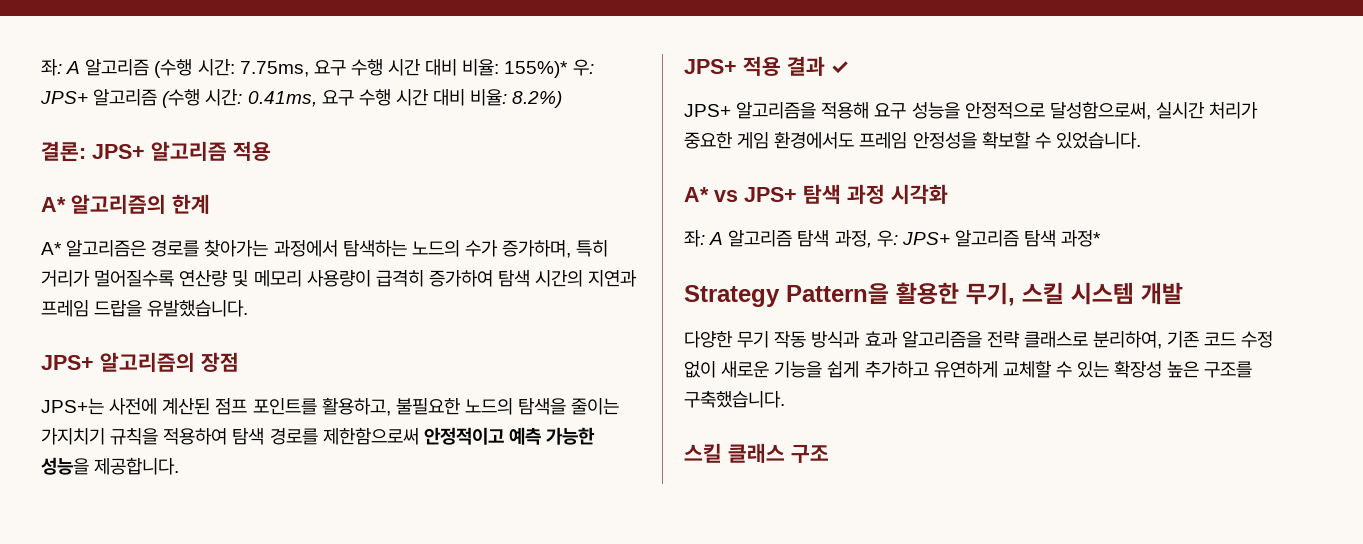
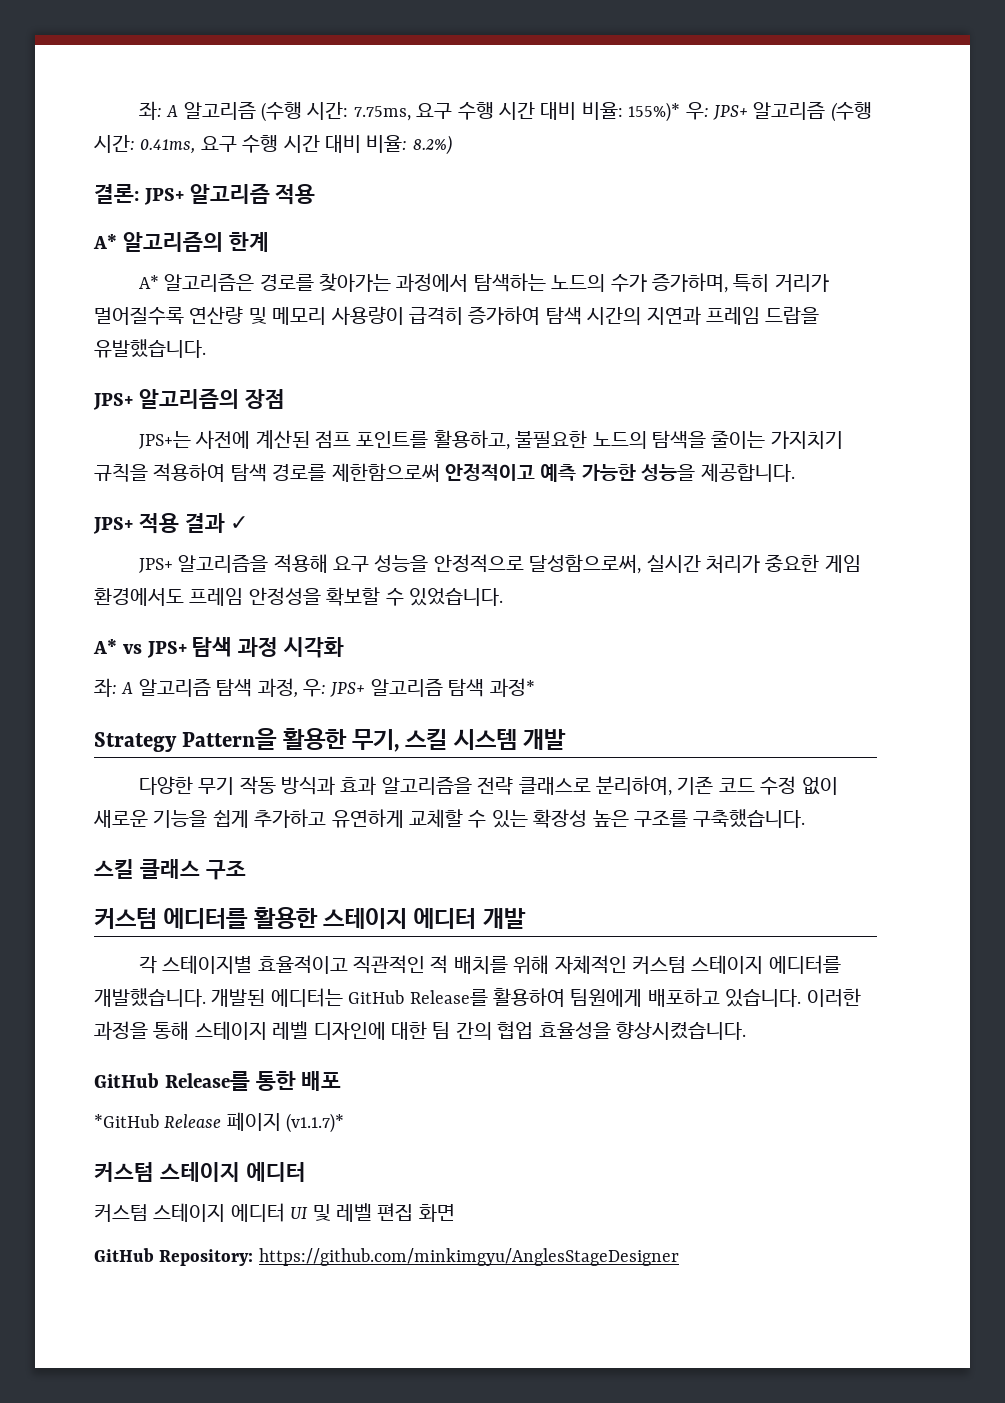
+ 커스텀 에디터를 활용한 스테이지 에디터 개발
+ 각 스테이지별 효율적이고 직관적인 적 배치를 위해 자체적인 커스텀 스테이지 에디터를 개발했습니다. 개발된 에디터는 GitHub Release를 활용하여 팀원에게 배포하고 있습니다. 이러한 과정을 통해 스테이지 레벨 디자인에 대한 팀 간의 협업 효율성을 향상시켰습니다.
+ GitHub Release를 통한 배포
+ *GitHub Release 페이지 (v1.1.7)*
+ 커스텀 스테이지 에디터
+ 커스텀 스테이지 에디터 UI 및 레벨 편집 화면
+ GitHub Repository: https://github.com/minkimgyu/AnglesStageDesigner

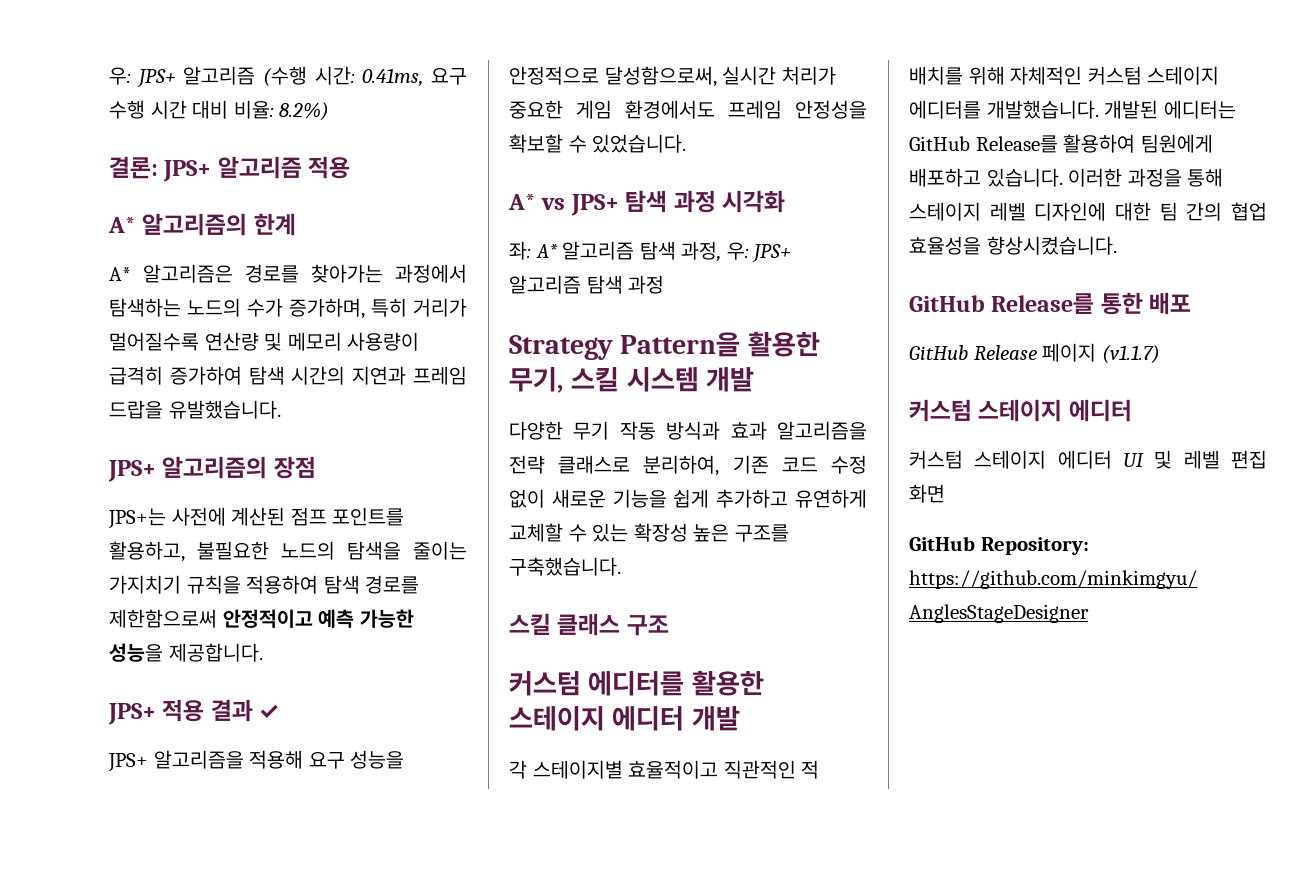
- 좌: A 알고리즘 (수행 시간: 7.75ms, 요구 수행 시간 대비 비율: 155%)* 우: JPS+ 알고리즘 (수행 시간: 0.41ms, 요구 수행 시간 대비 비율: 8.2%)
+ 우: JPS+ 알고리즘 (수행 시간: 0.41ms, 요구 수행 시간 대비 비율: 8.2%)
- 좌: A 알고리즘 탐색 과정, 우: JPS+ 알고리즘 탐색 과정*
+ 좌: A* 알고리즘 탐색 과정, 우: JPS+ 알고리즘 탐색 과정
- *GitHub Release 페이지 (v1.1.7)*
+ GitHub Release 페이지 (v1.1.7)

